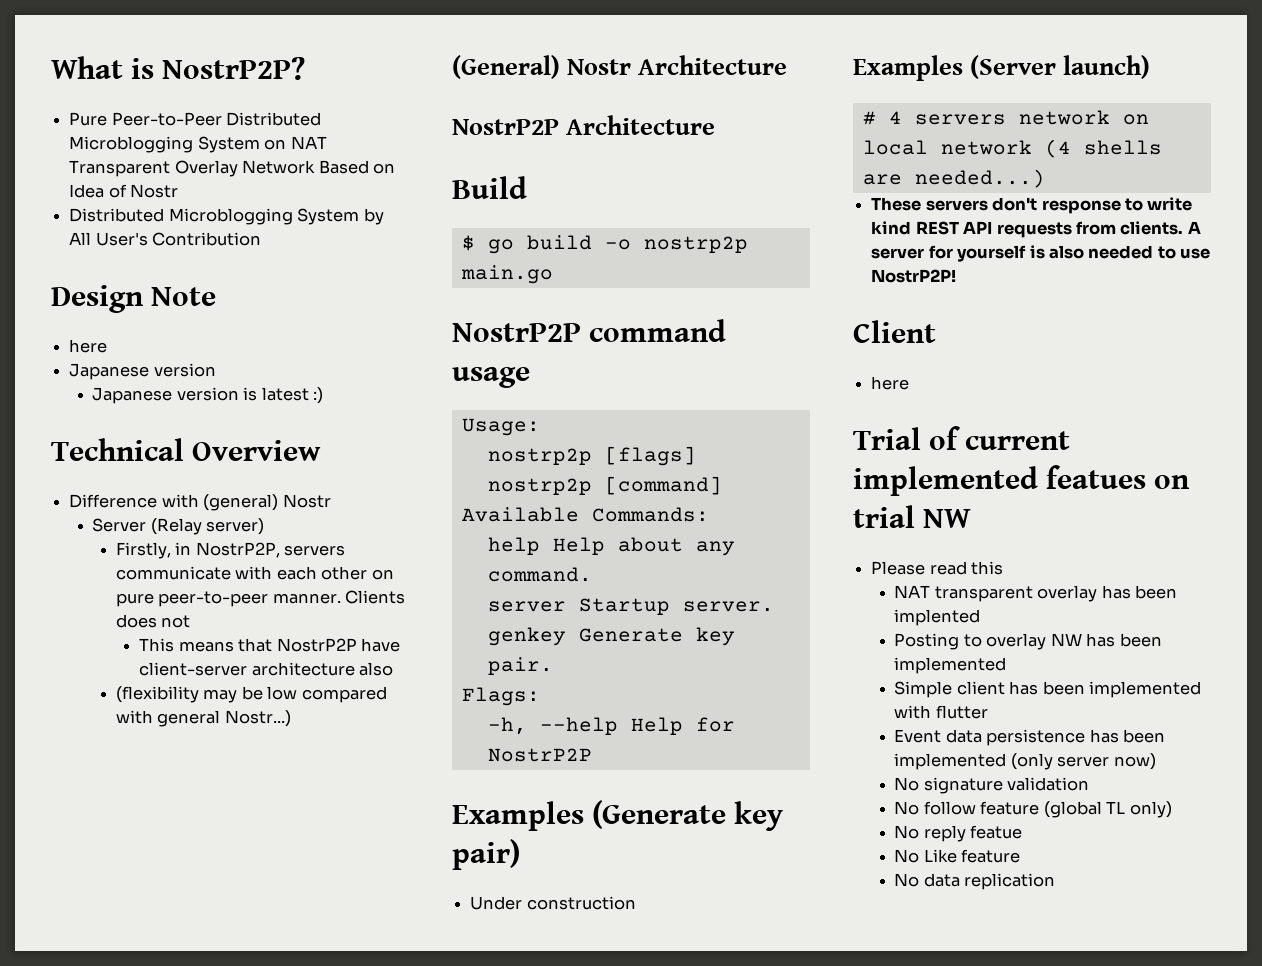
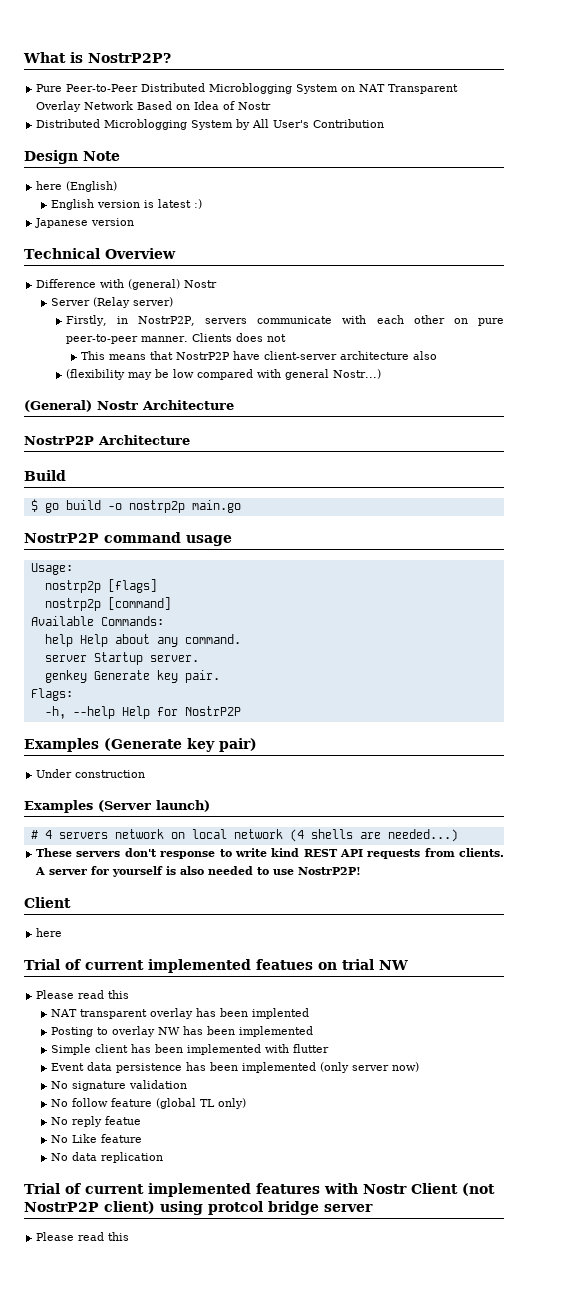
  Design Note
- here
- Japanese version
- Japanese version is latest :)
+ here (English)
+ English version is latest :)
+ Japanese version
+ Trial of current implemented features with Nostr Client (not NostrP2P client) using protcol bridge server
+ Please read this

